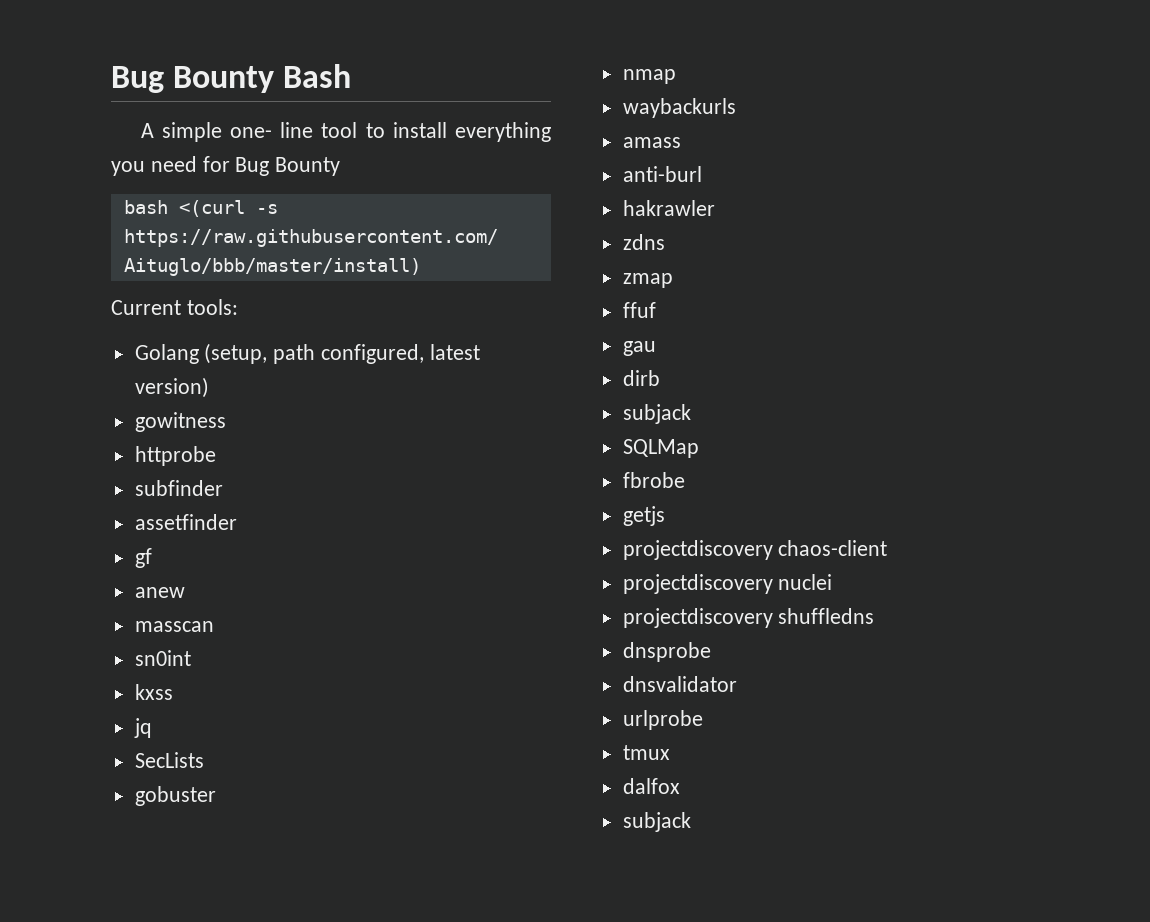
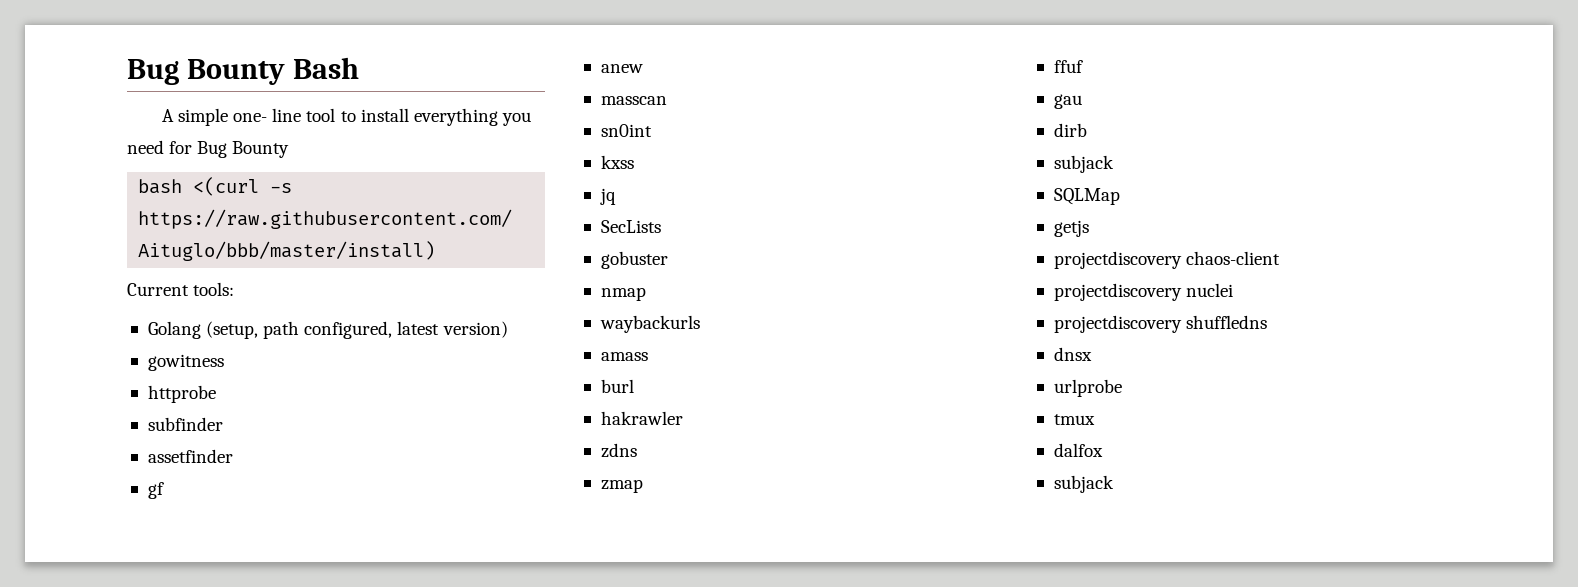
- anti-burl
+ burl
- fbrobe
- dnsprobe
- dnsvalidator
+ dnsx

